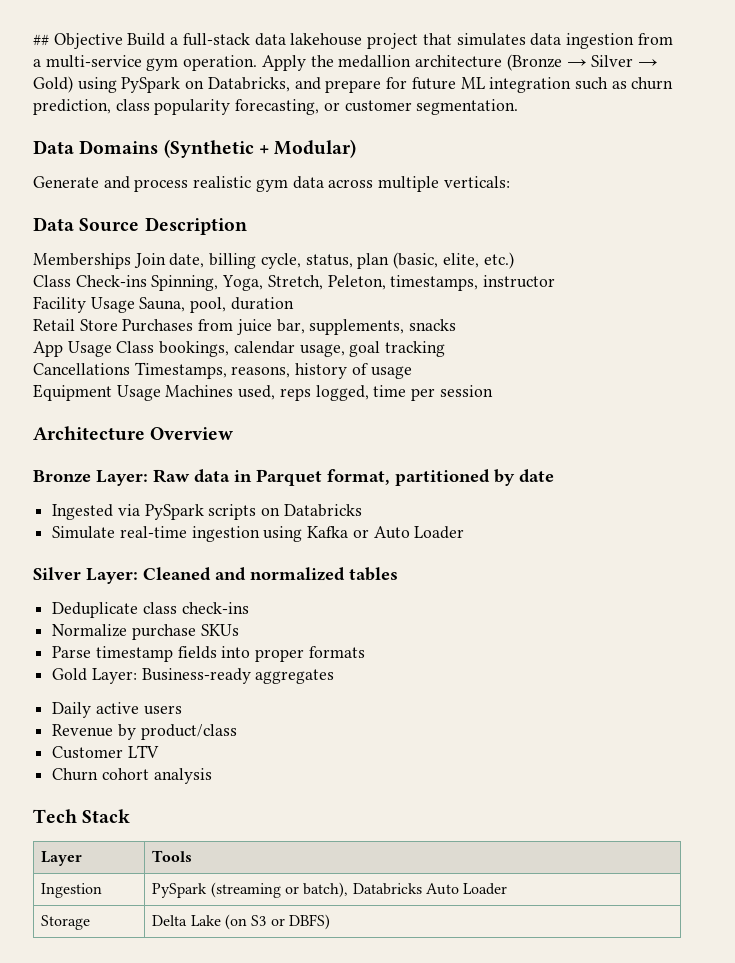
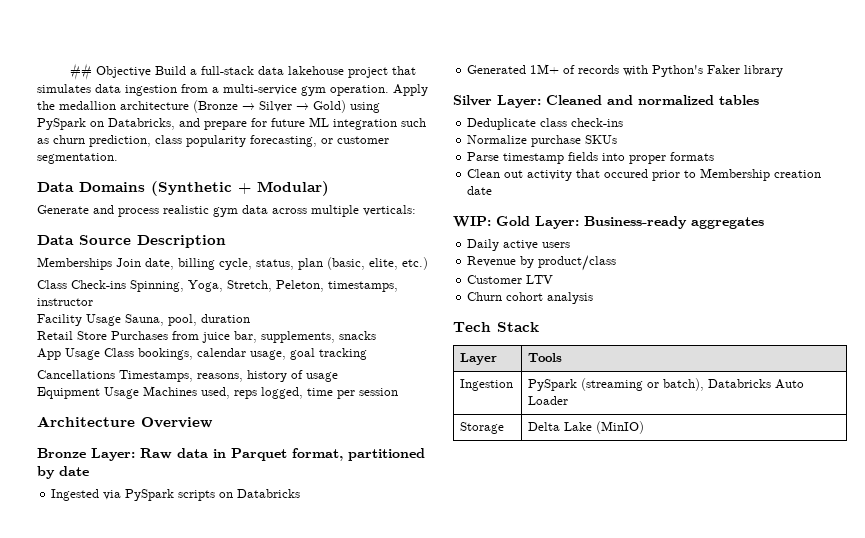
- Simulate real-time ingestion using Kafka or Auto Loader
+ Generated 1M+ of records with Python's Faker library
- Gold Layer: Business-ready aggregates
+ Clean out activity that occured prior to Membership creation date
+ WIP: Gold Layer: Business-ready aggregates
- Storage | Delta Lake (on S3 or DBFS)
+ Storage | Delta Lake (MinIO)

